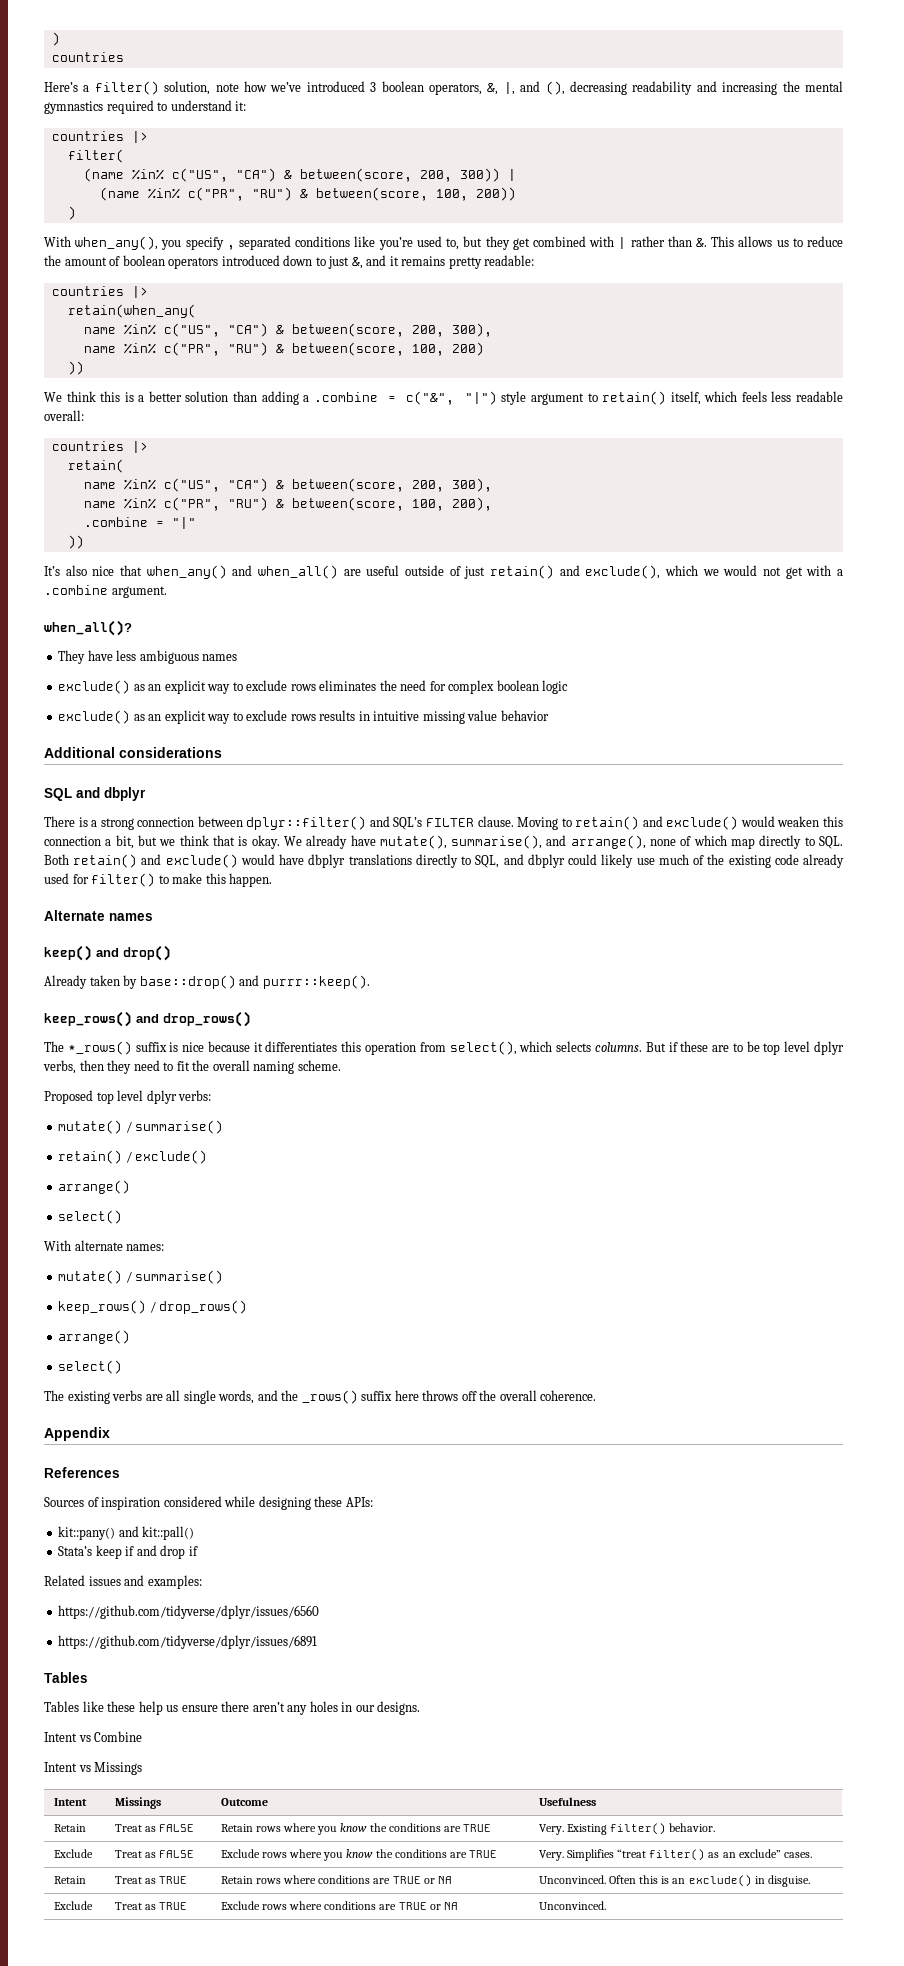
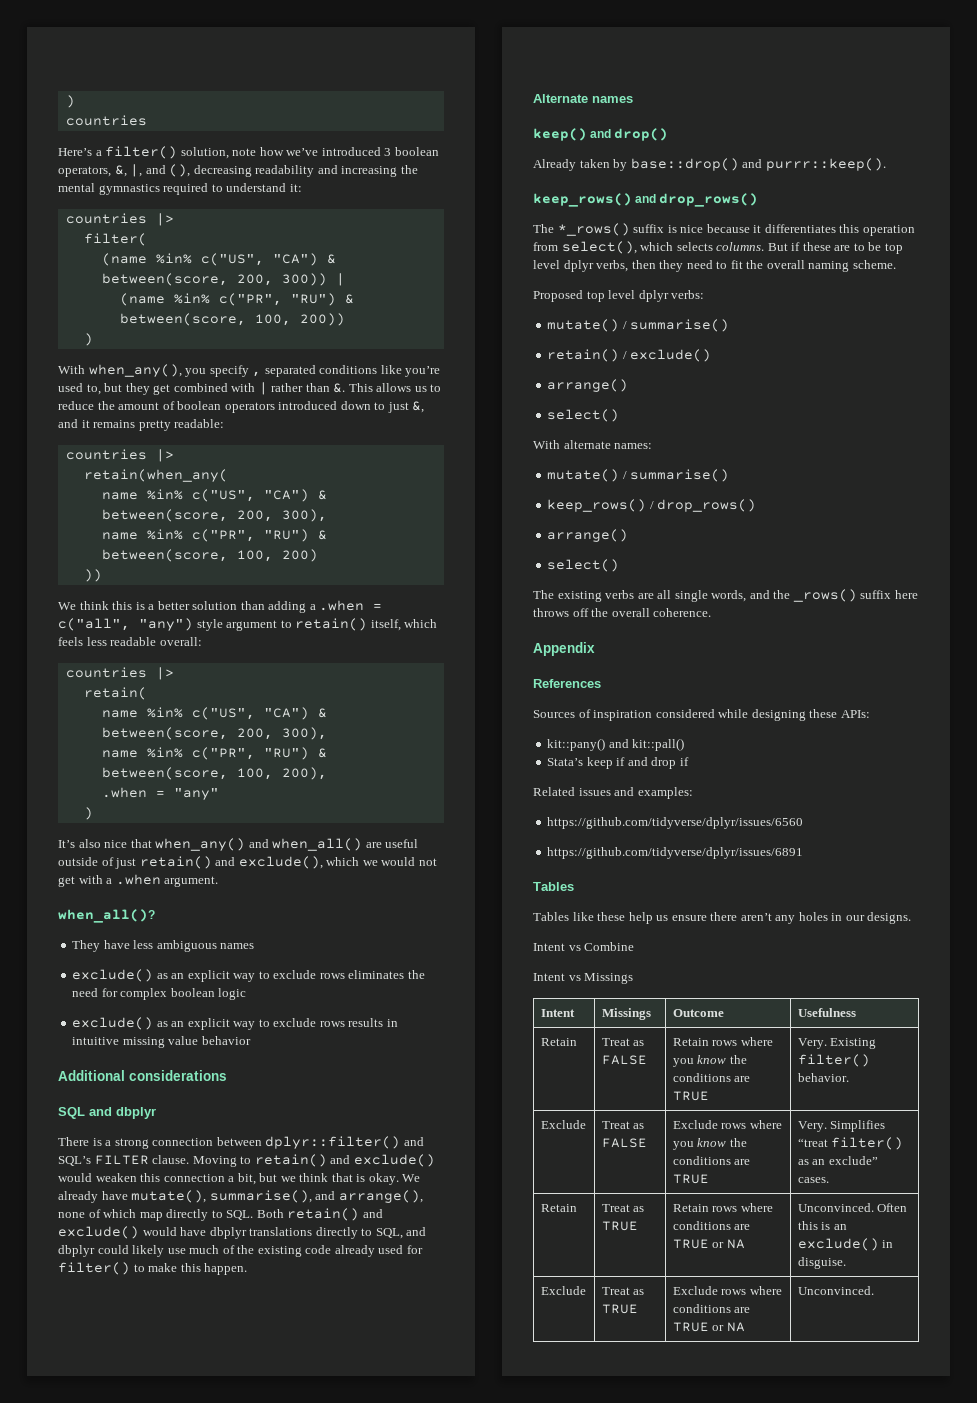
- We think this is a better solution than adding a .combine = c("&", "|") style argument to retain() itself, which feels less readable overall:
+ We think this is a better solution than adding a .when = c("all", "any") style argument to retain() itself, which feels less readable overall:
- .combine = "|"
- ))
+ .when = "any"
+ )
- It’s also nice that when_any() and when_all() are useful outside of just retain() and exclude(), which we would not get with a .combine argument.
+ It’s also nice that when_any() and when_all() are useful outside of just retain() and exclude(), which we would not get with a .when argument.

